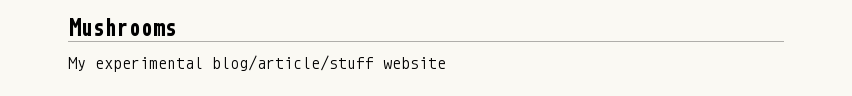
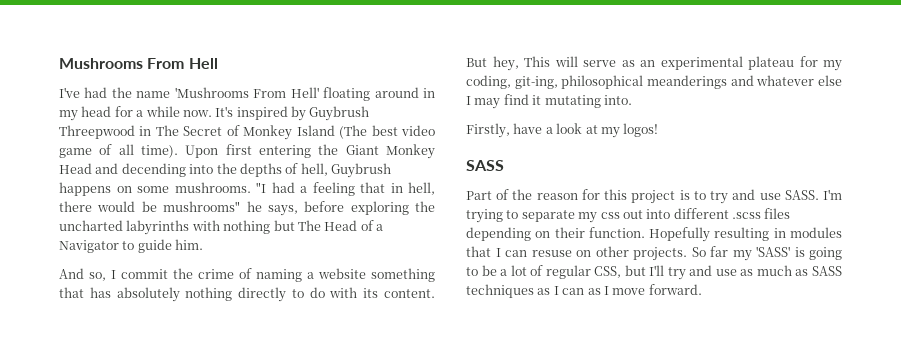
- Mushrooms
- My experimental blog/article/stuff website
+ Mushrooms From Hell
+ I've had the name 'Mushrooms From Hell' floating around in my head for a while now. It's inspired by Guybrush Threepwood in The Secret of Monkey Island (The best video game of all time). Upon first entering the Giant Monkey Head and decending into the depths of hell, Guybrush happens on some mushrooms. "I had a feeling that in hell, there would be mushrooms" he says, before exploring the uncharted labyrinths with nothing but The Head of a Navigator to guide him.
+ And so, I commit the crime of naming a website something that has absolutely nothing directly to do with its content. But hey, This will serve as an experimental plateau for my coding, git-ing, philosophical meanderings and whatever else I may find it mutating into.
+ Firstly, have a look at my logos!
+ SASS
+ Part of the reason for this project is to try and use SASS. I'm trying to separate my css out into different .scss files depending on their function. Hopefully resulting in modules that I can resuse on other projects. So far my 'SASS' is going to be a lot of regular CSS, but I'll try and use as much as SASS techniques as I can as I move forward.

